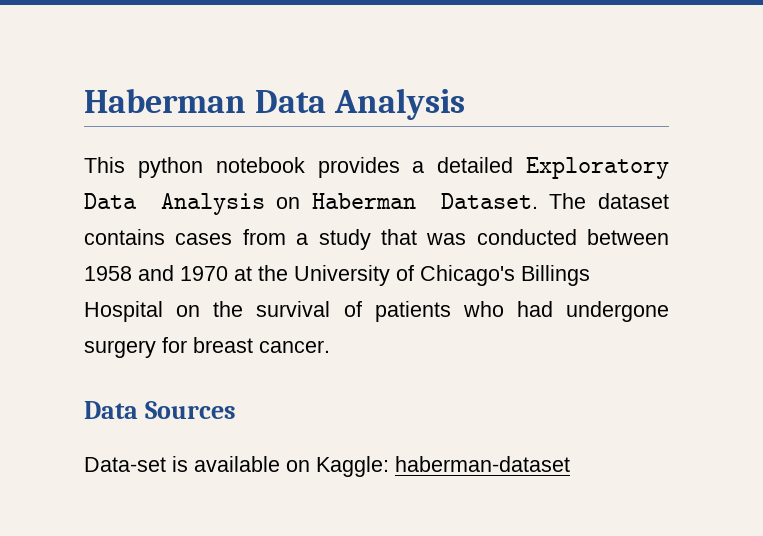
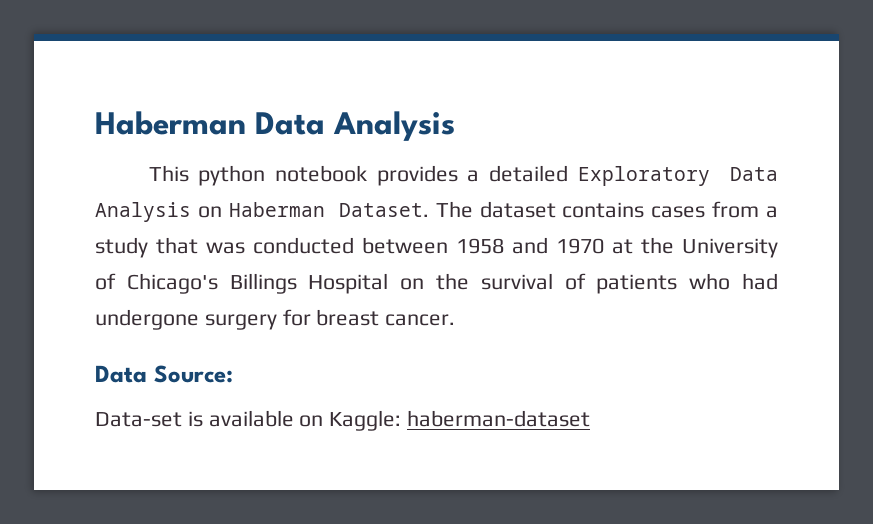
- Data Sources
+ Data Source:

